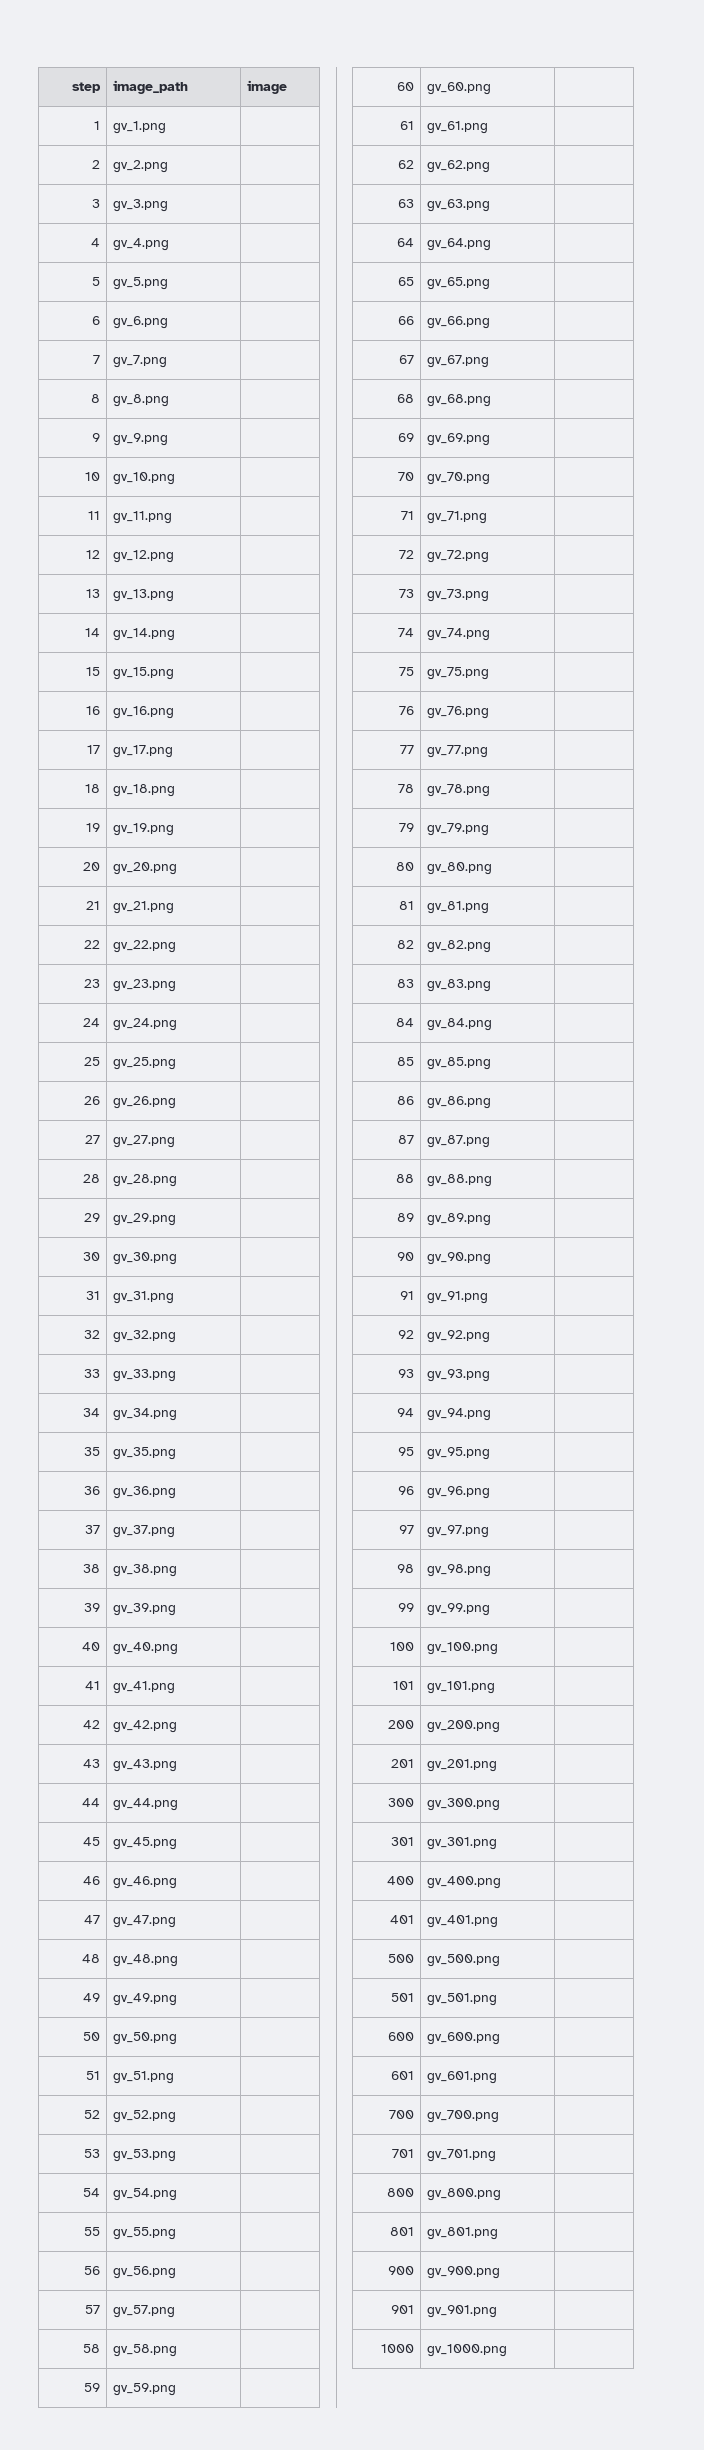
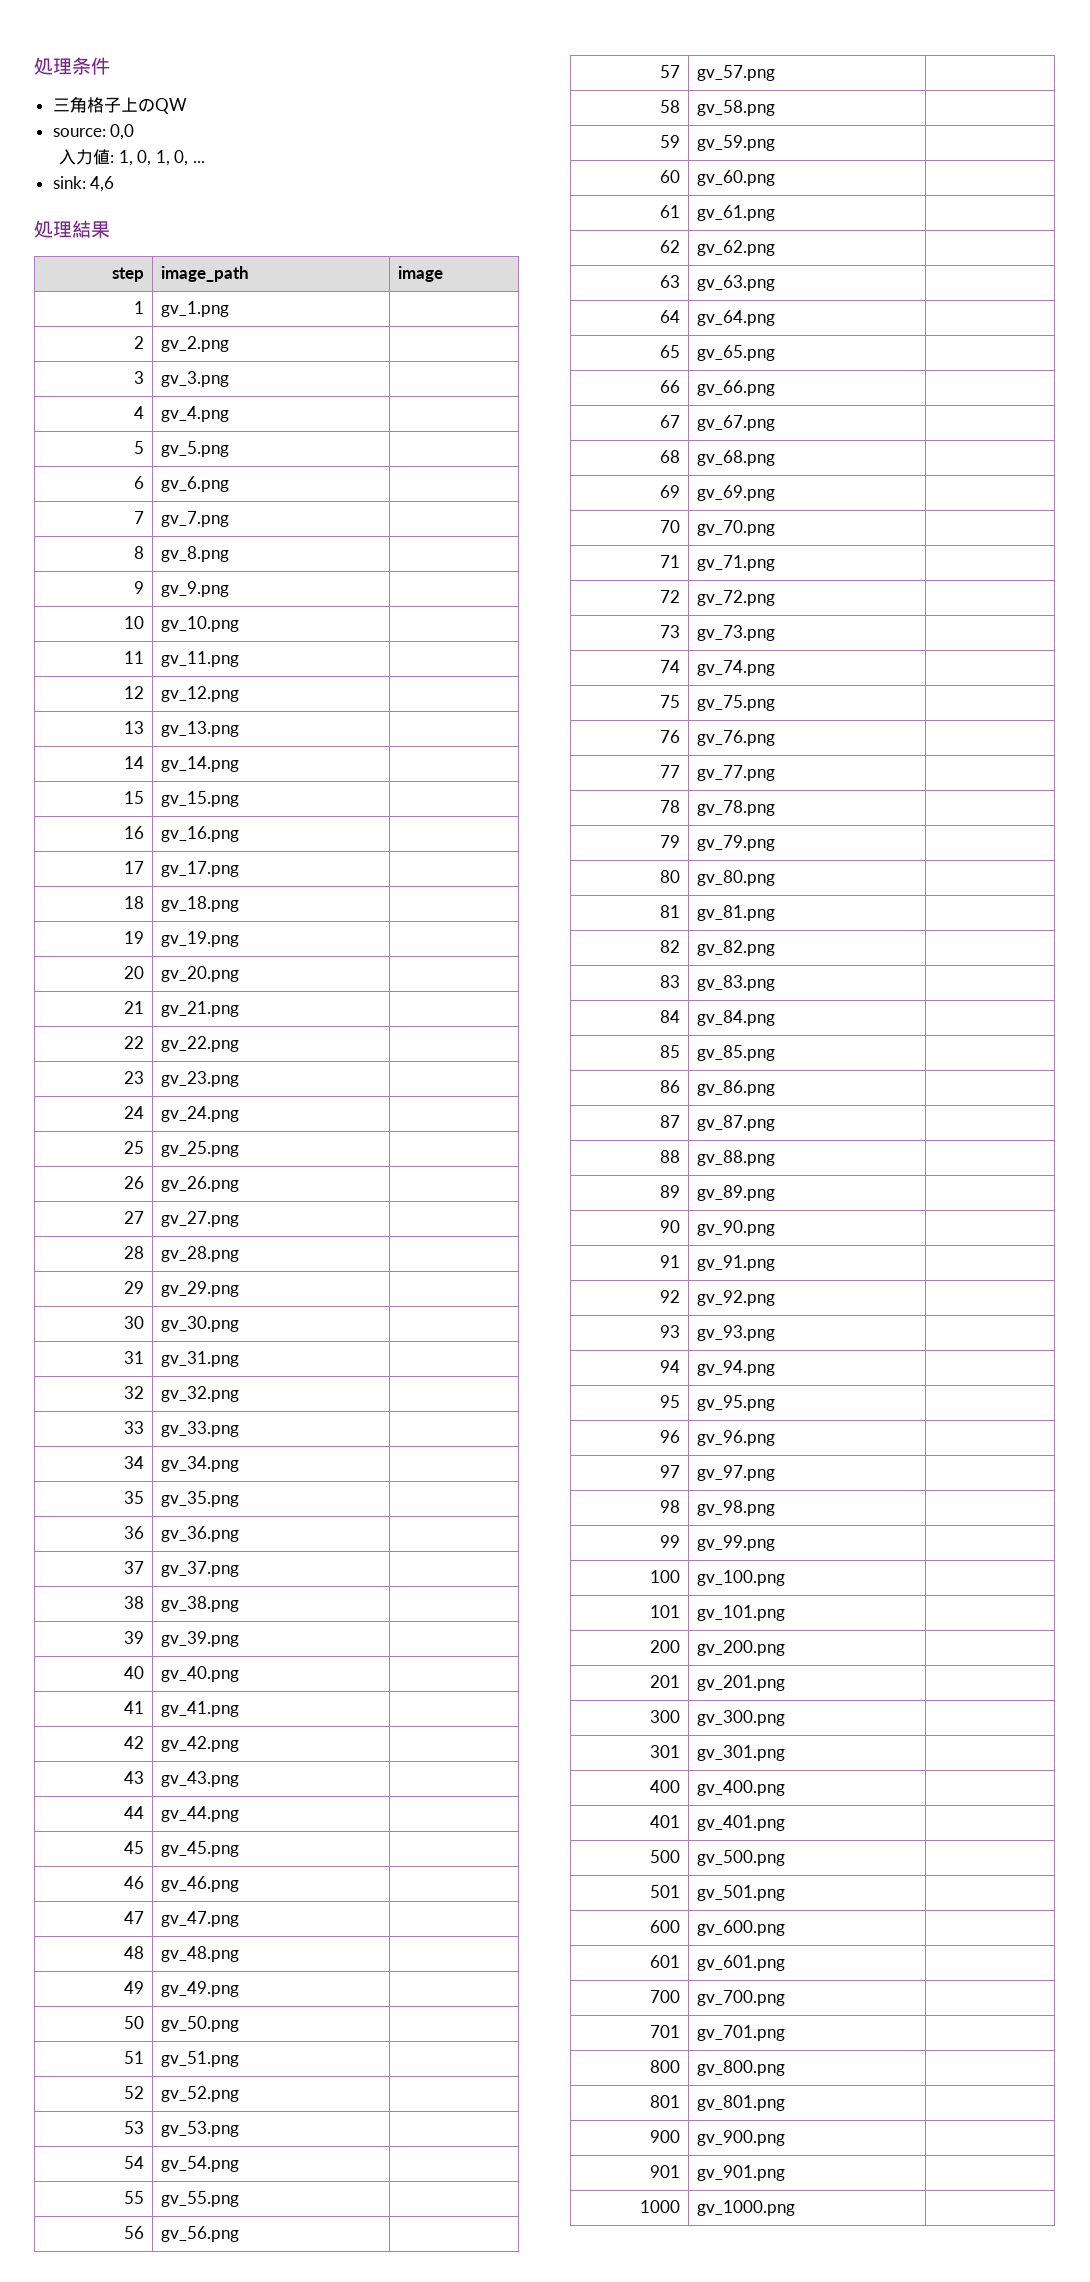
+ 処理条件
+ 三角格子上のQW
+ source: 0,0
+ 入力値: 1, 0, 1, 0, ...
+ sink: 4,6
+ 処理結果

